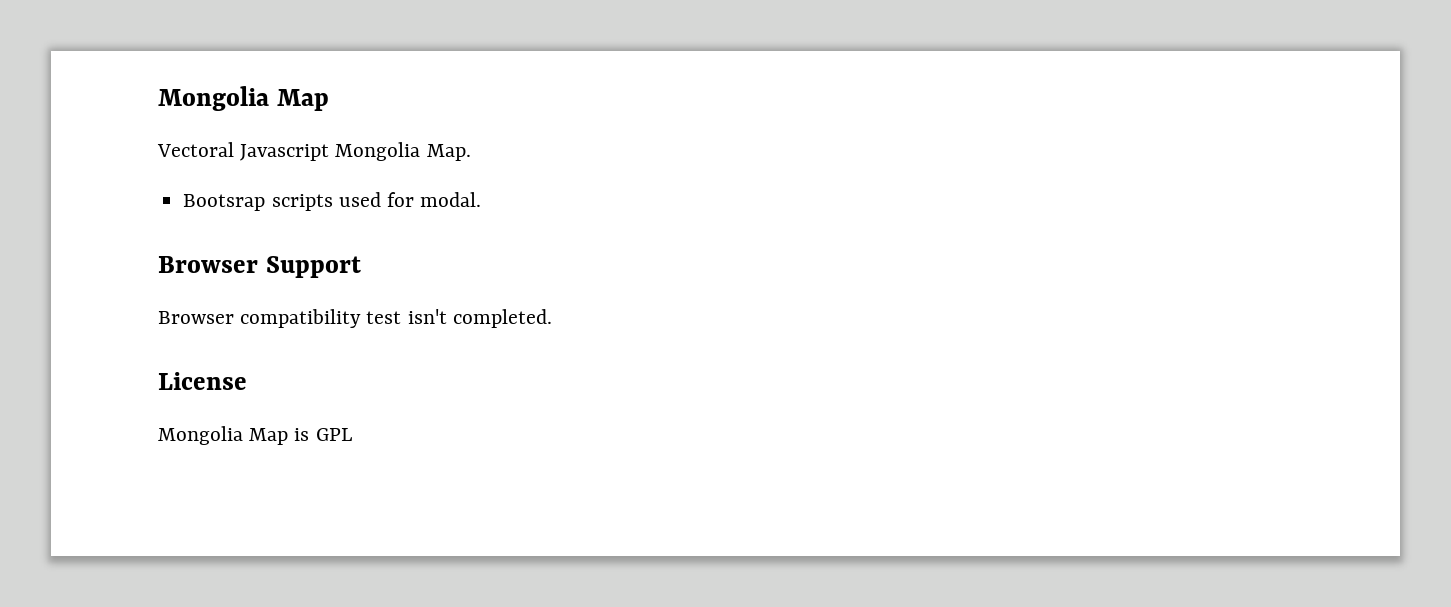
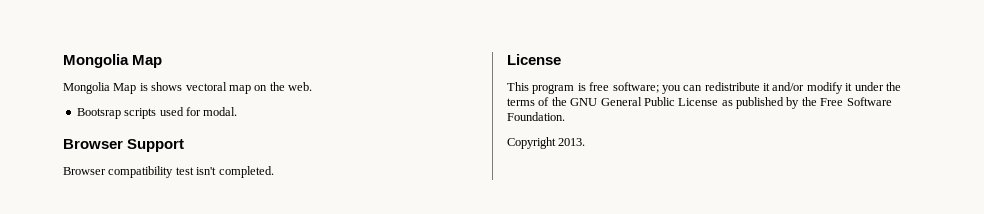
- Vectoral Javascript Mongolia Map.
+ Mongolia Map is shows vectoral map on the web.
- Mongolia Map is GPL
+ This program is free software; you can redistribute it and/or modify it under the terms of the GNU General Public License as published by the Free Software Foundation.
+ Copyright 2013.

